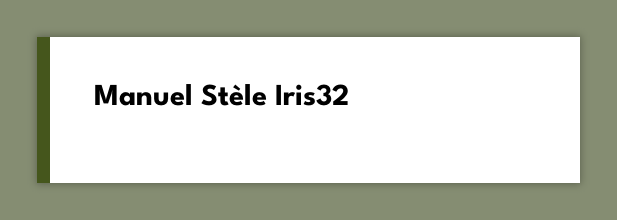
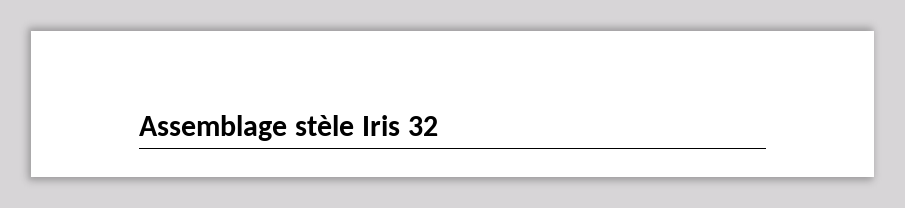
- Manuel Stèle Iris32
+ Assemblage stèle Iris 32

